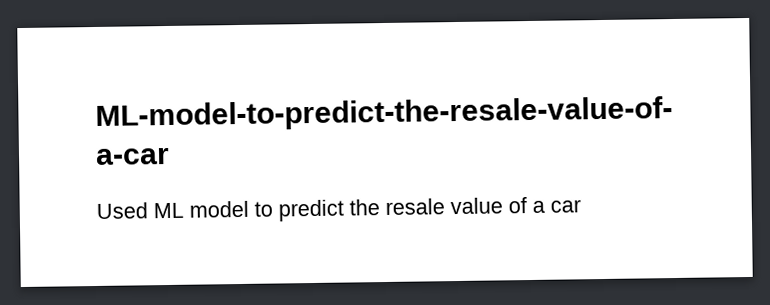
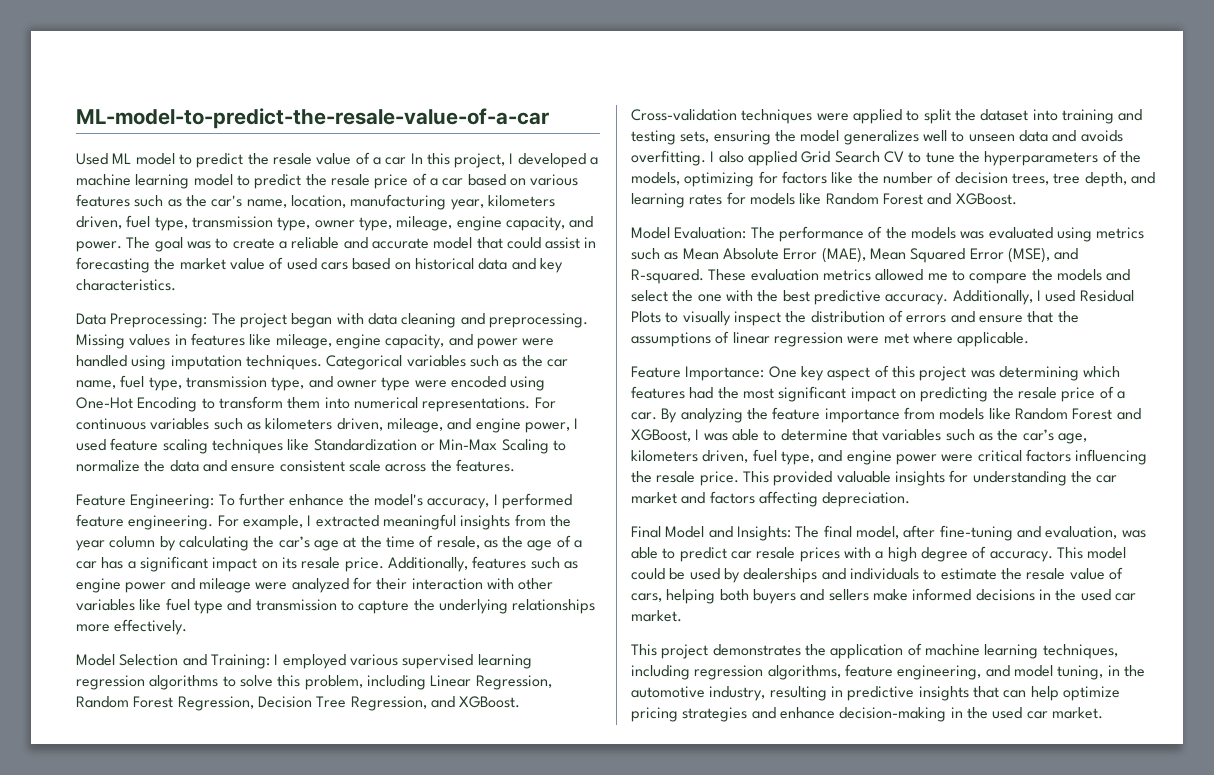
- Used ML model to predict the resale value of a car
+ Used ML model to predict the resale value of a car In this project, I developed a machine learning model to predict the resale price of a car based on various features such as the car's name, location, manufacturing year, kilometers driven, fuel type, transmission type, owner type, mileage, engine capacity, and power. The goal was to create a reliable and accurate model that could assist in forecasting the market value of used cars based on historical data and key characteristics.
+ Data Preprocessing: The project began with data cleaning and preprocessing. Missing values in features like mileage, engine capacity, and power were handled using imputation techniques. Categorical variables such as the car name, fuel type, transmission type, and owner type were encoded using One-Hot Encoding to transform them into numerical representations. For continuous variables such as kilometers driven, mileage, and engine power, I used feature scaling techniques like Standardization or Min-Max Scaling to normalize the data and ensure consistent scale across the features.
+ Feature Engineering: To further enhance the model's accuracy, I performed feature engineering. For example, I extracted meaningful insights from the year column by calculating the car’s age at the time of resale, as the age of a car has a significant impact on its resale price. Additionally, features such as engine power and mileage were analyzed for their interaction with other variables like fuel type and transmission to capture the underlying relationships more effectively.
+ Model Selection and Training: I employed various supervised learning regression algorithms to solve this problem, including Linear Regression, Random Forest Regression, Decision Tree Regression, and XGBoost. Cross-validation techniques were applied to split the dataset into training and testing sets, ensuring the model generalizes well to unseen data and avoids overfitting. I also applied Grid Search CV to tune the hyperparameters of the models, optimizing for factors like the number of decision trees, tree depth, and learning rates for models like Random Forest and XGBoost.
+ Model Evaluation: The performance of the models was evaluated using metrics such as Mean Absolute Error (MAE), Mean Squared Error (MSE), and R-squared. These evaluation metrics allowed me to compare the models and select the one with the best predictive accuracy. Additionally, I used Residual Plots to visually inspect the distribution of errors and ensure that the assumptions of linear regression were met where applicable.
+ Feature Importance: One key aspect of this project was determining which features had the most significant impact on predicting the resale price of a car. By analyzing the feature importance from models like Random Forest and XGBoost, I was able to determine that variables such as the car’s age, kilometers driven, fuel type, and engine power were critical factors influencing the resale price. This provided valuable insights for understanding the car market and factors affecting depreciation.
+ Final Model and Insights: The final model, after fine-tuning and evaluation, was able to predict car resale prices with a high degree of accuracy. This model could be used by dealerships and individuals to estimate the resale value of cars, helping both buyers and sellers make informed decisions in the used car market.
+ This project demonstrates the application of machine learning techniques, including regression algorithms, feature engineering, and model tuning, in the automotive industry, resulting in predictive insights that can help optimize pricing strategies and enhance decision-making in the used car market.

